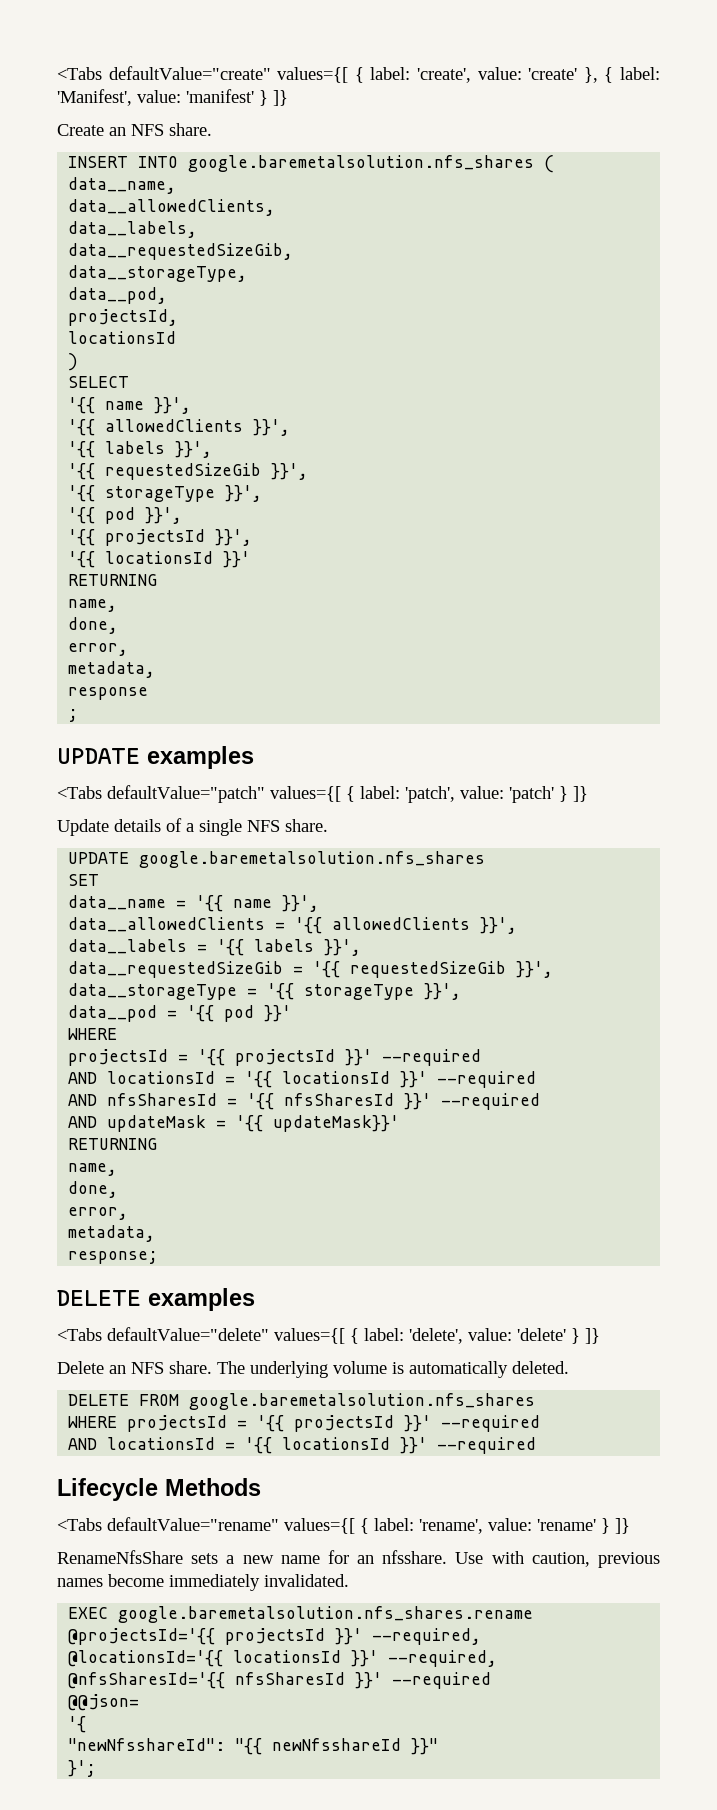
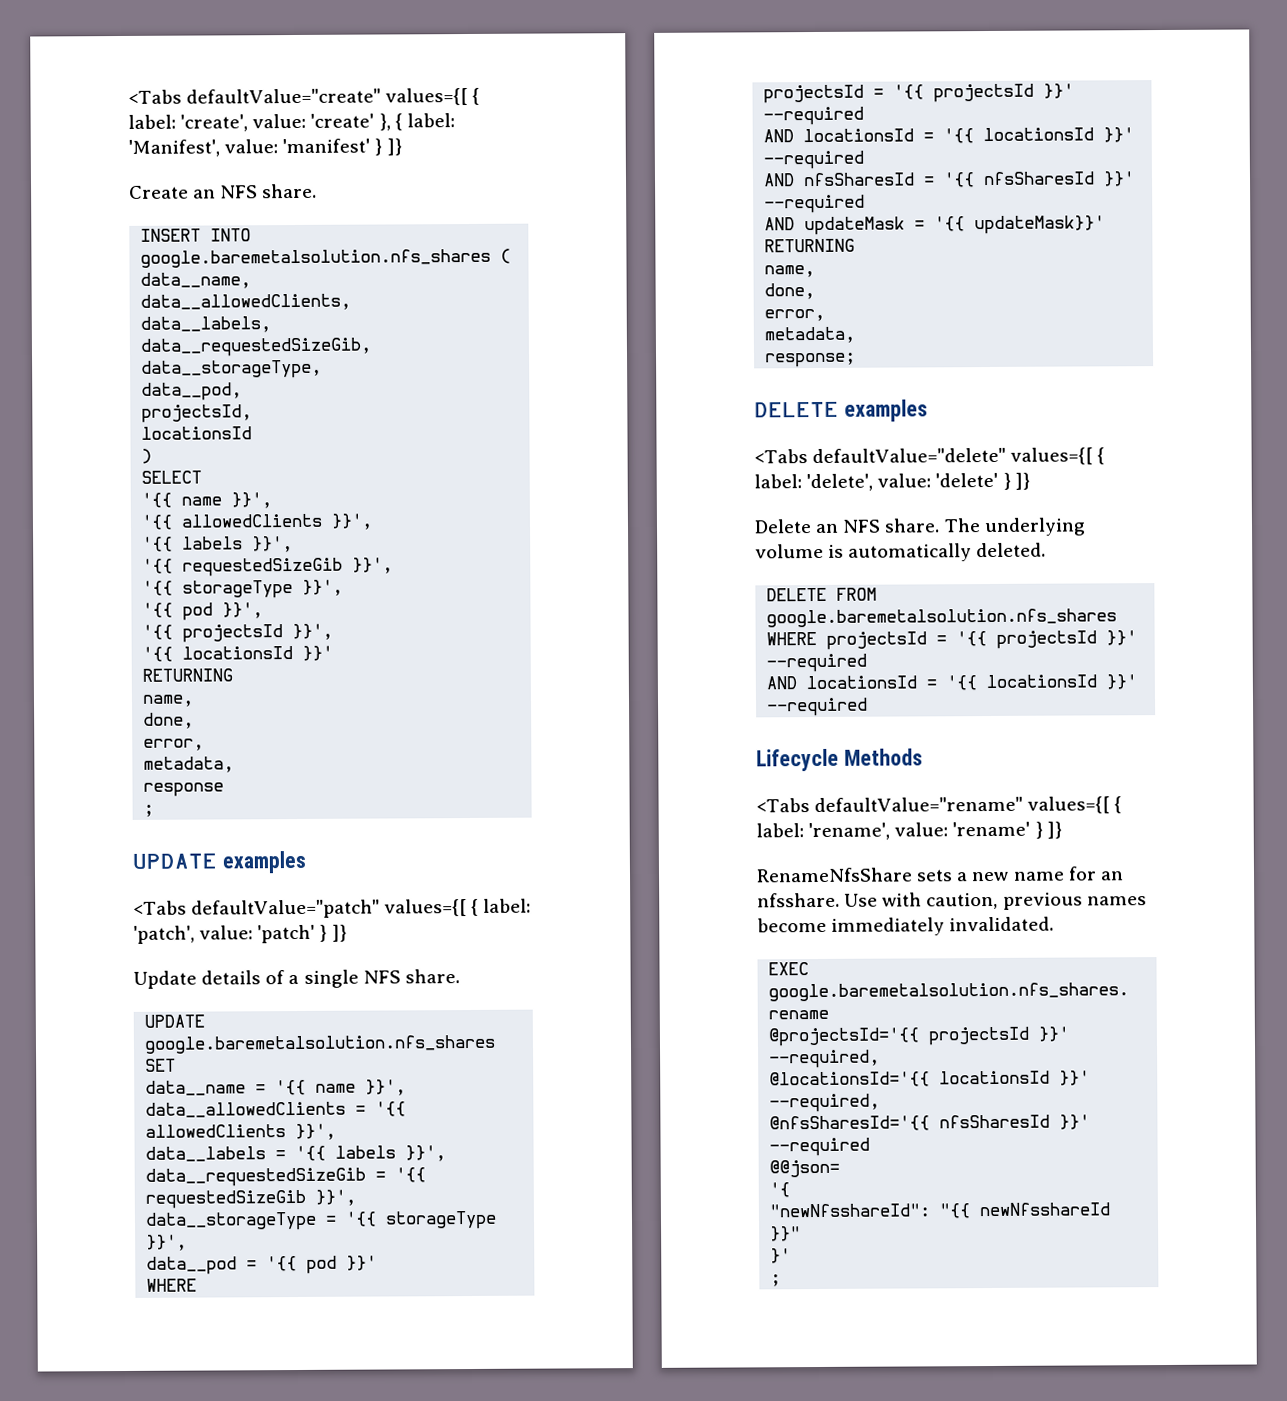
- }';
+ }'
+ ;

